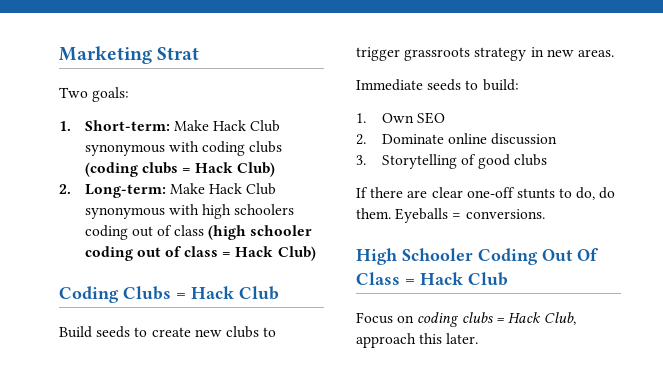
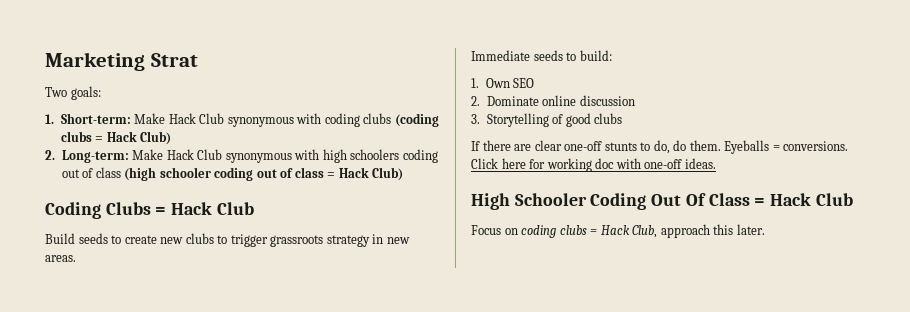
+ Click here for working doc with one-off ideas.

